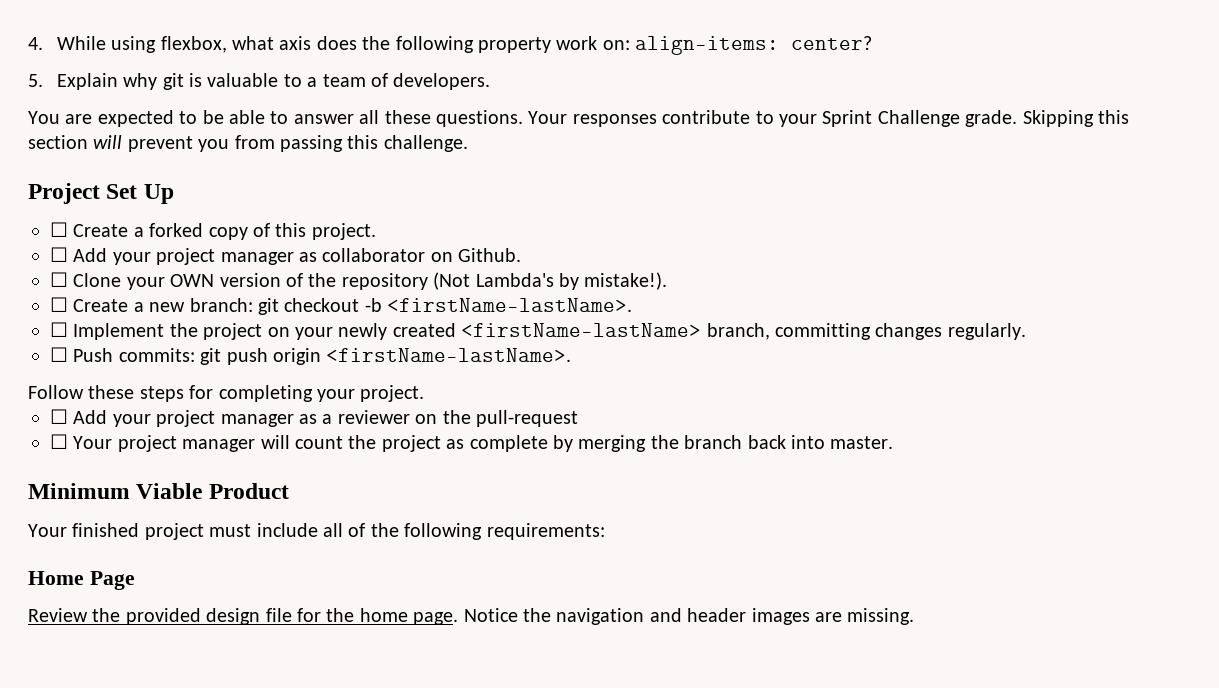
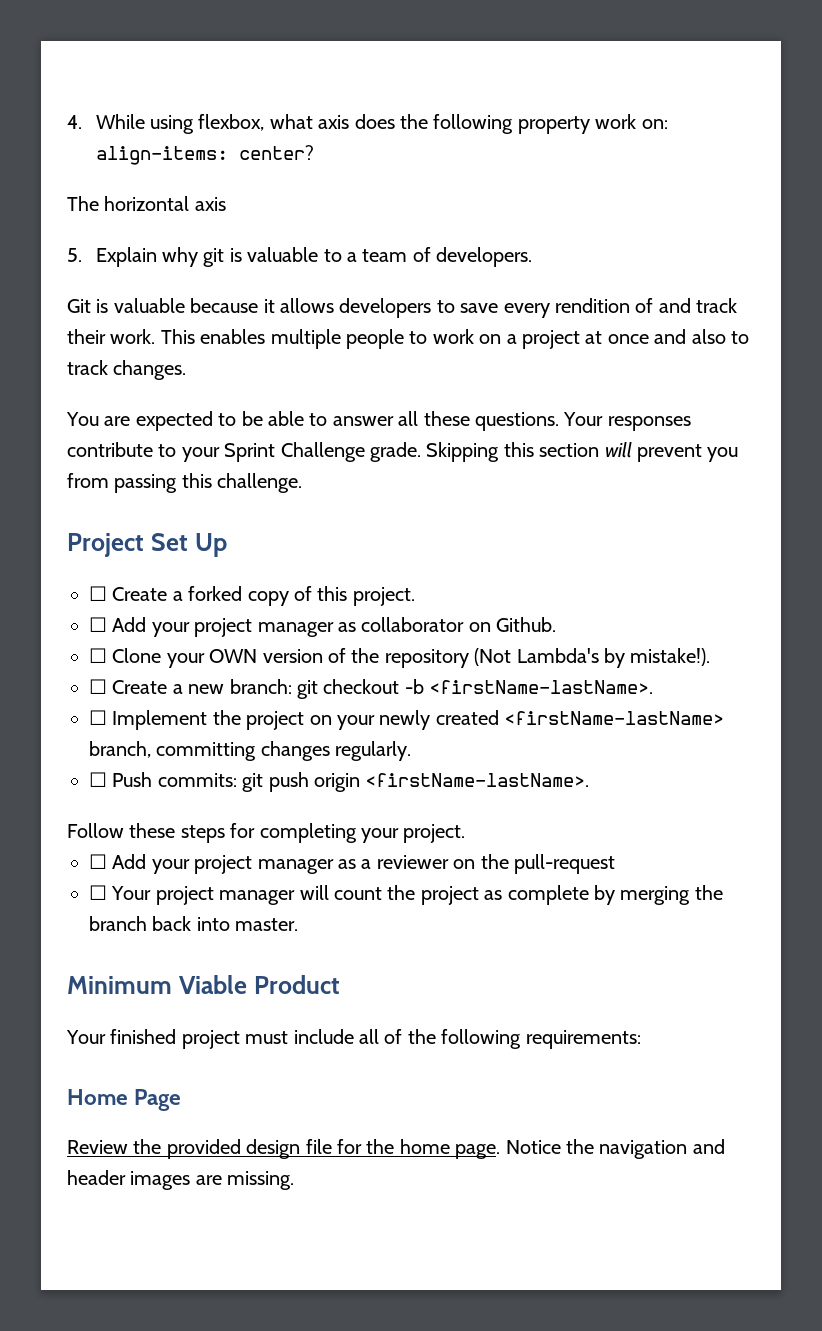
+ The horizontal axis
+ Git is valuable because it allows developers to save every rendition of and track their work. This enables multiple people to work on a project at once and also to track changes.

